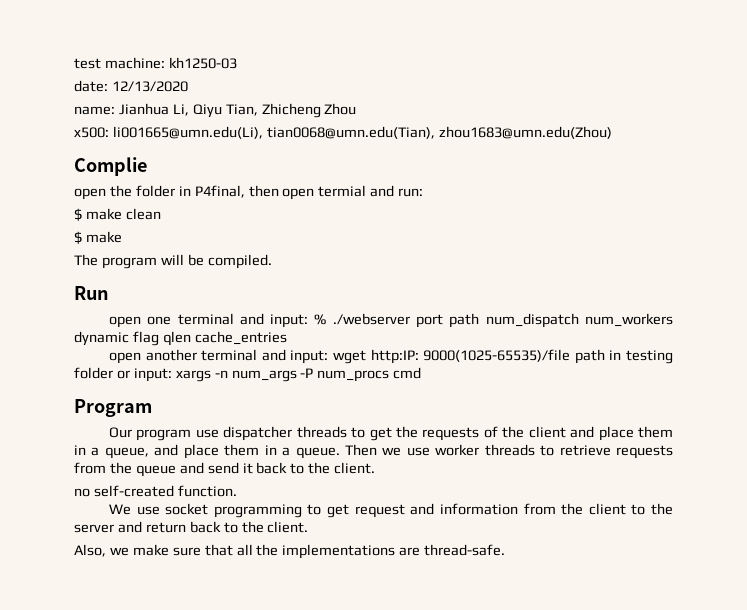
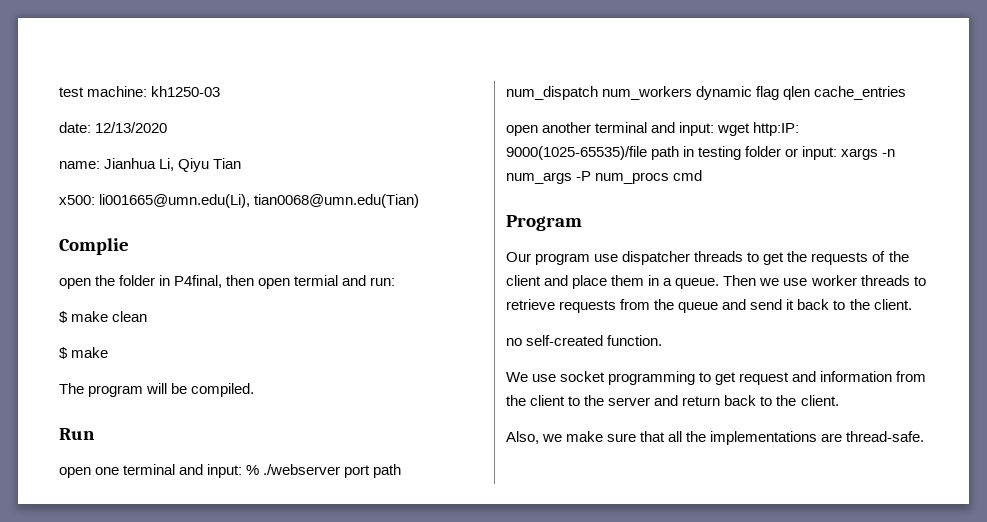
- name: Jianhua Li, Qiyu Tian, Zhicheng Zhou
+ name: Jianhua Li, Qiyu Tian
- x500: li001665@umn.edu(Li), tian0068@umn.edu(Tian), zhou1683@umn.edu(Zhou)
+ x500: li001665@umn.edu(Li), tian0068@umn.edu(Tian)
- Our program use dispatcher threads to get the requests of the client and place them in a queue, and place them in a queue.
+ Our program use dispatcher threads to get the requests of the client and place them in a queue.

